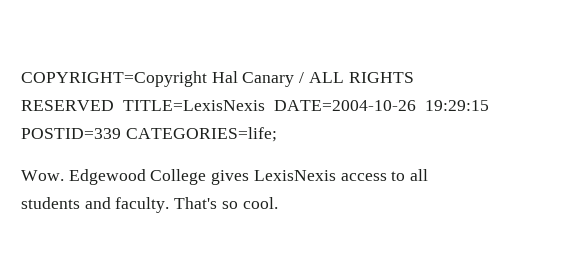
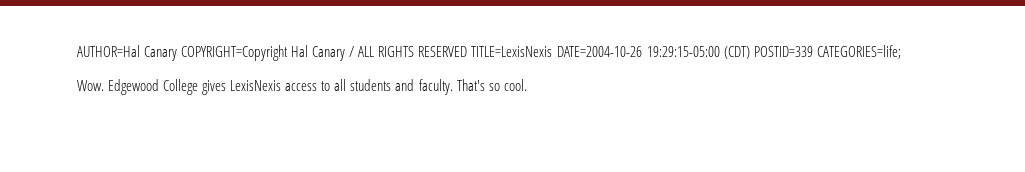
- COPYRIGHT=Copyright Hal Canary / ALL RIGHTS RESERVED TITLE=LexisNexis DATE=2004-10-26 19:29:15 POSTID=339 CATEGORIES=life;
+ AUTHOR=Hal Canary COPYRIGHT=Copyright Hal Canary / ALL RIGHTS RESERVED TITLE=LexisNexis DATE=2004-10-26 19:29:15-05:00 (CDT) POSTID=339 CATEGORIES=life;

